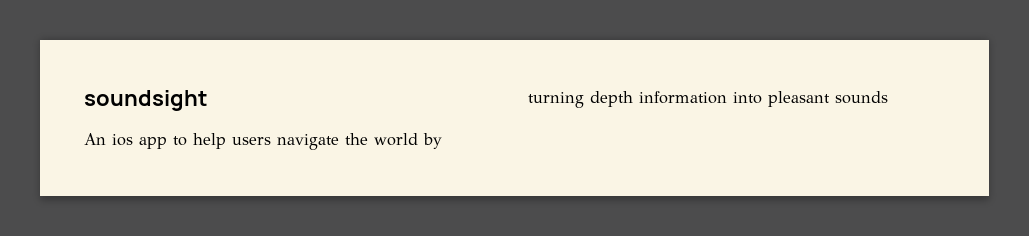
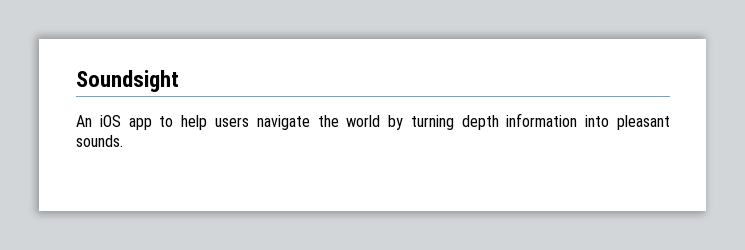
- soundsight
+ Soundsight
- An ios app to help users navigate the world by turning depth information into pleasant sounds
+ An iOS app to help users navigate the world by turning depth information into pleasant sounds.

